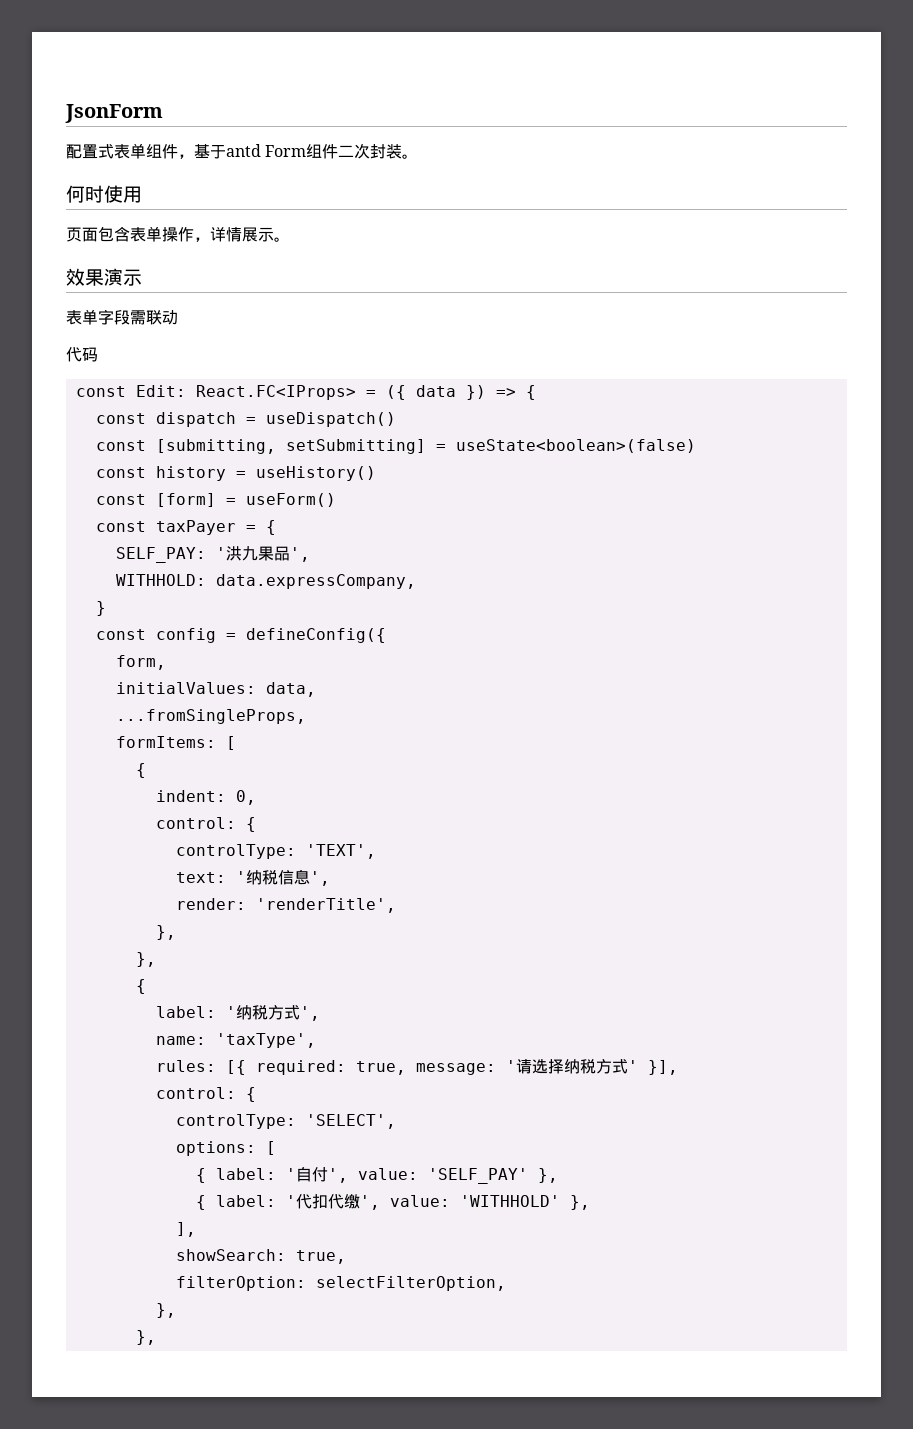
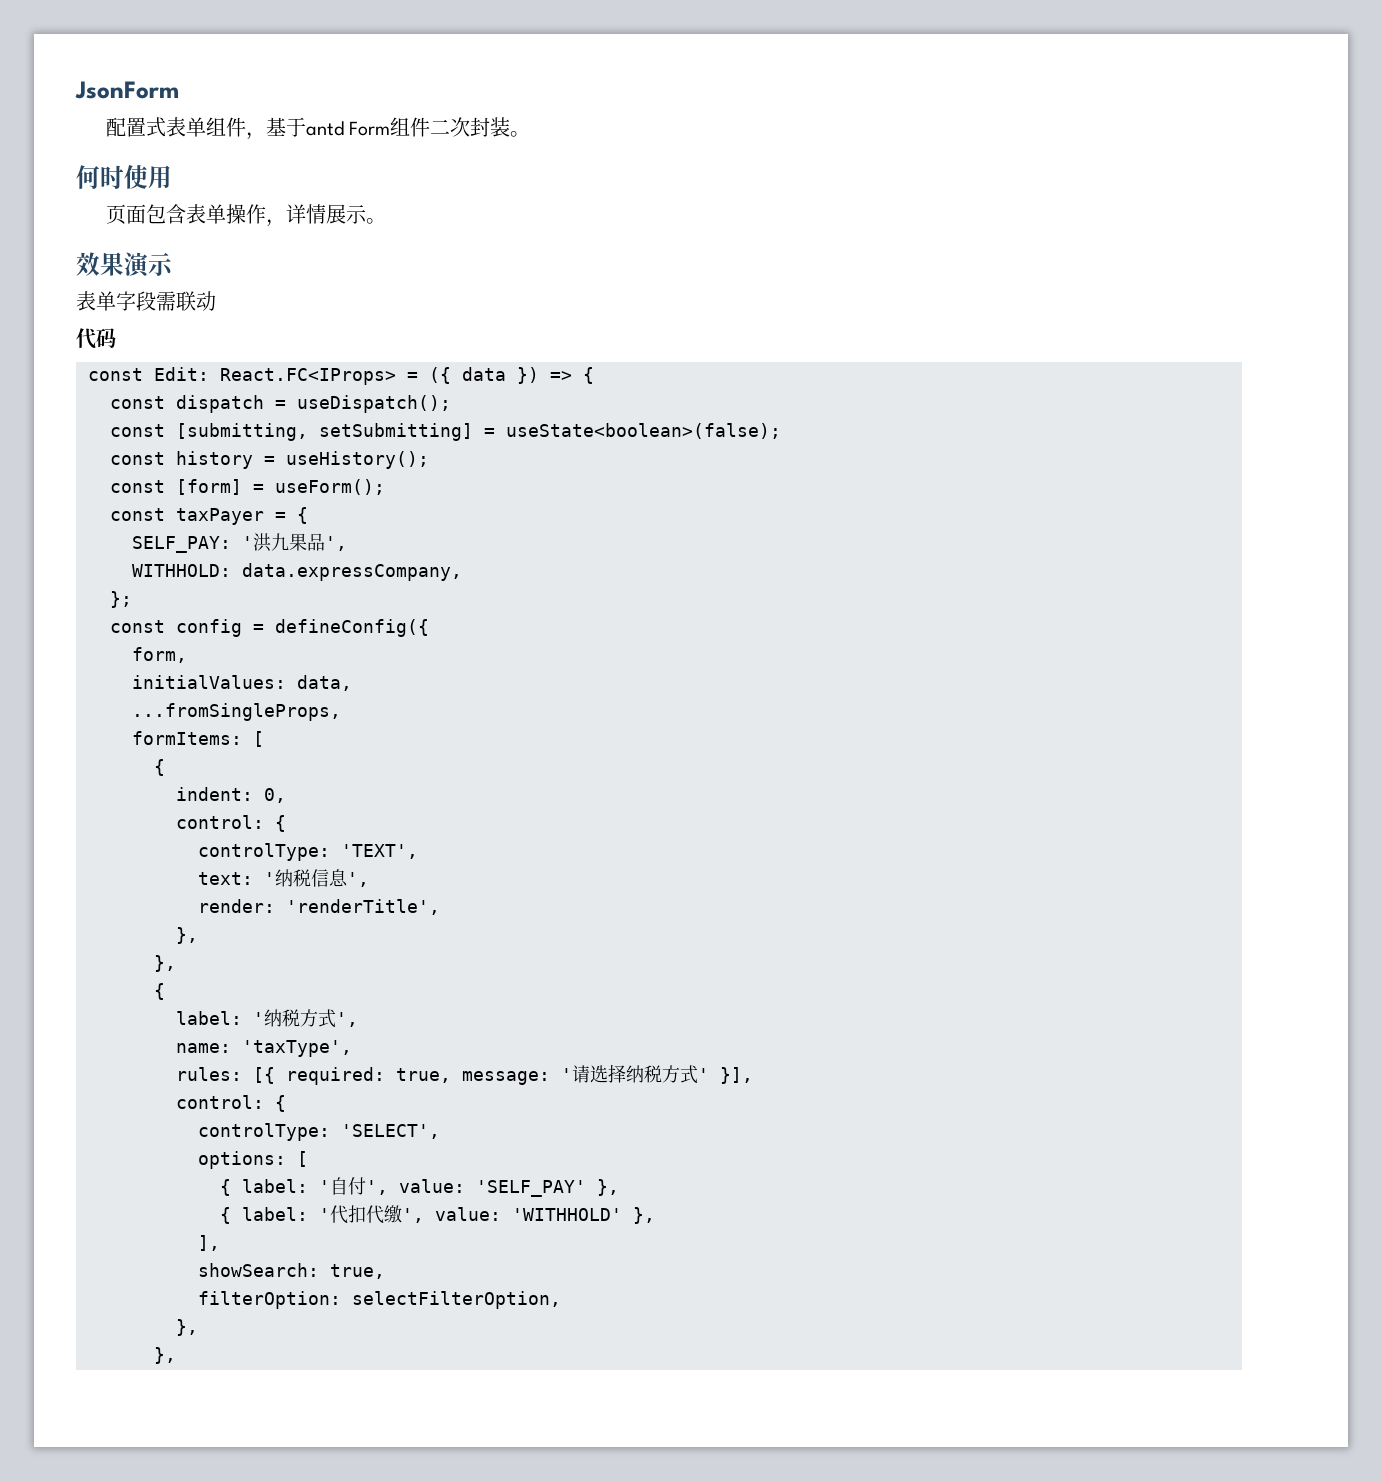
- const dispatch = useDispatch()
+ const dispatch = useDispatch();
- const [submitting, setSubmitting] = useState<boolean>(false)
+ const [submitting, setSubmitting] = useState<boolean>(false);
- const history = useHistory()
+ const history = useHistory();
- const [form] = useForm()
+ const [form] = useForm();
- }
+ };

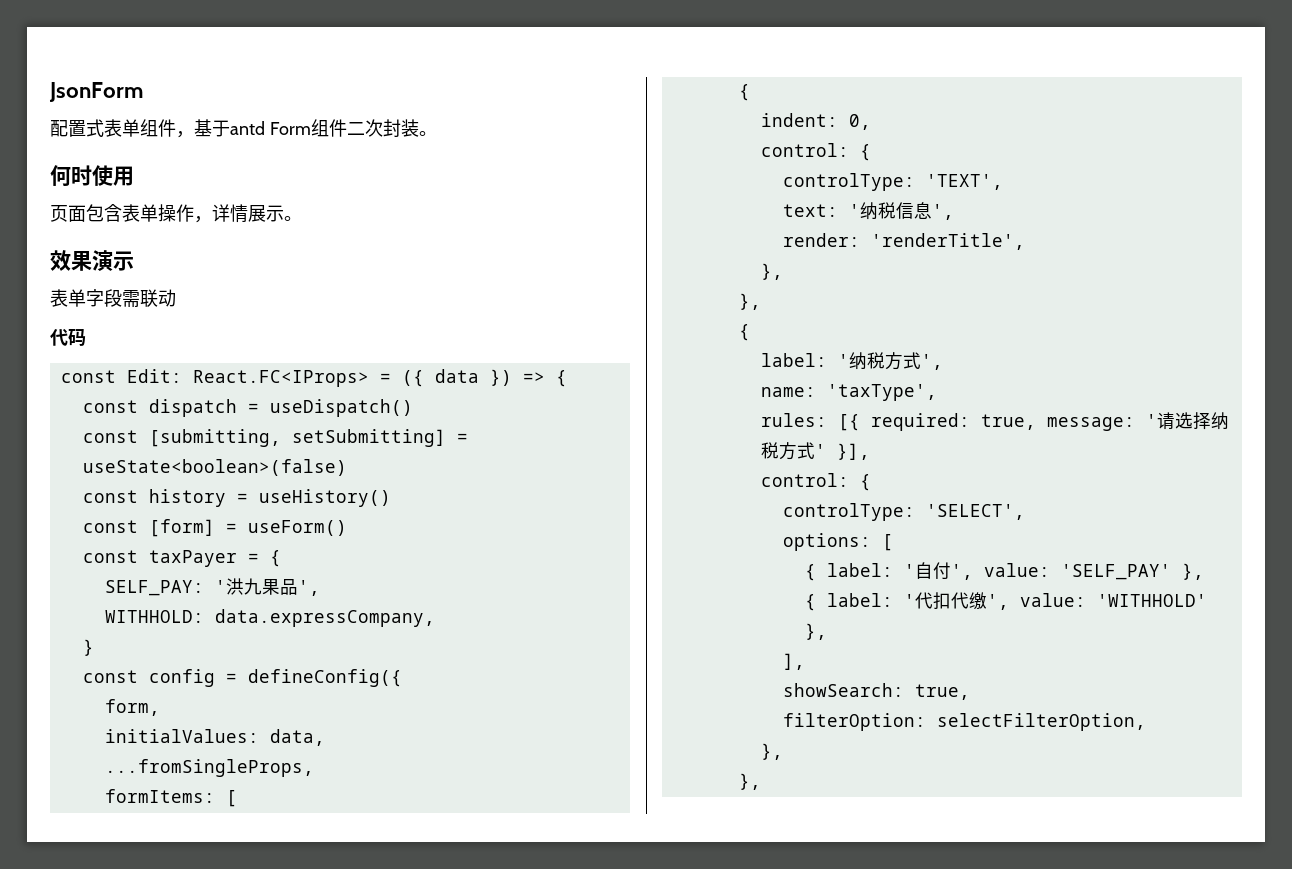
- const dispatch = useDispatch();
+ const dispatch = useDispatch()
- const [submitting, setSubmitting] = useState<boolean>(false);
+ const [submitting, setSubmitting] = useState<boolean>(false)
- const history = useHistory();
+ const history = useHistory()
- const [form] = useForm();
+ const [form] = useForm()
- };
+ }

